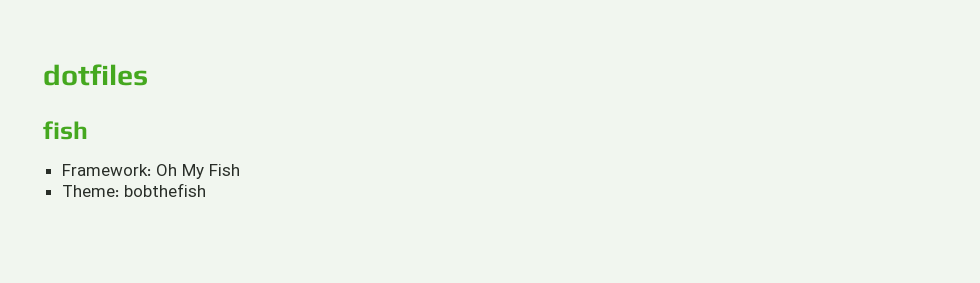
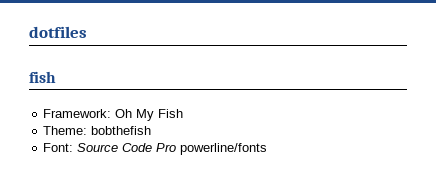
+ Font: Source Code Pro powerline/fonts

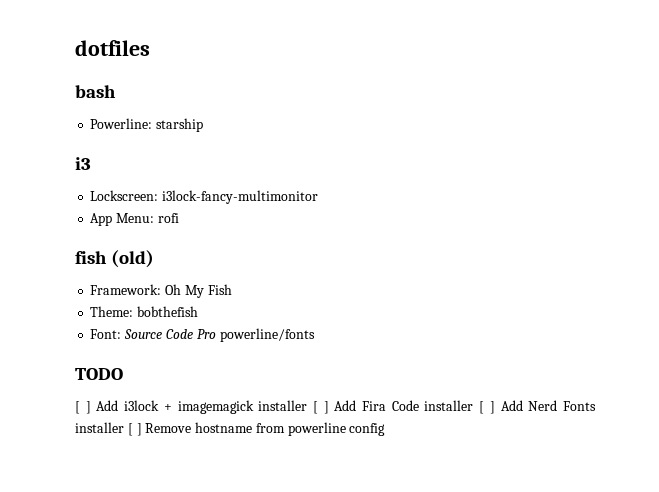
+ bash
+ Powerline: starship
+ i3
+ Lockscreen: i3lock-fancy-multimonitor
+ App Menu: rofi
- fish
+ fish (old)
+ TODO
+ [ ] Add i3lock + imagemagick installer [ ] Add Fira Code installer [ ] Add Nerd Fonts installer [ ] Remove hostname from powerline config

